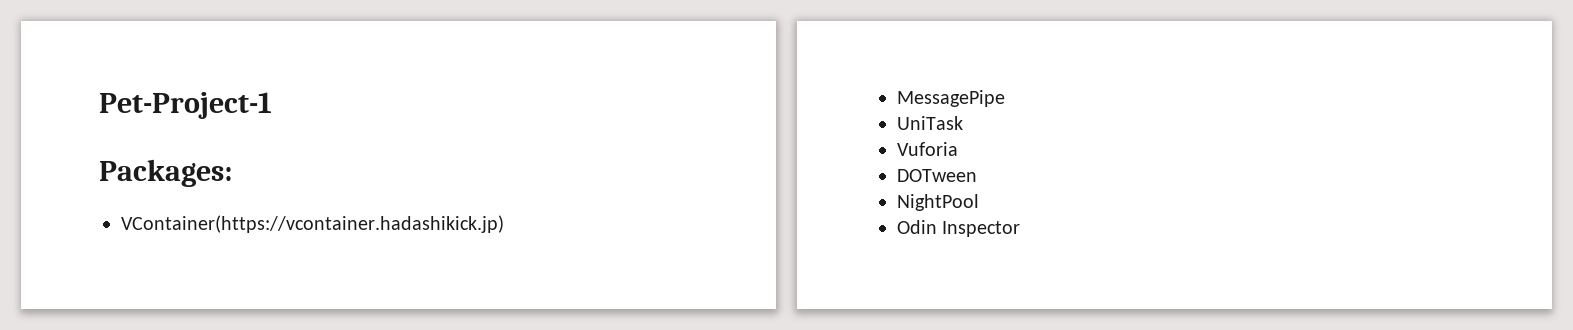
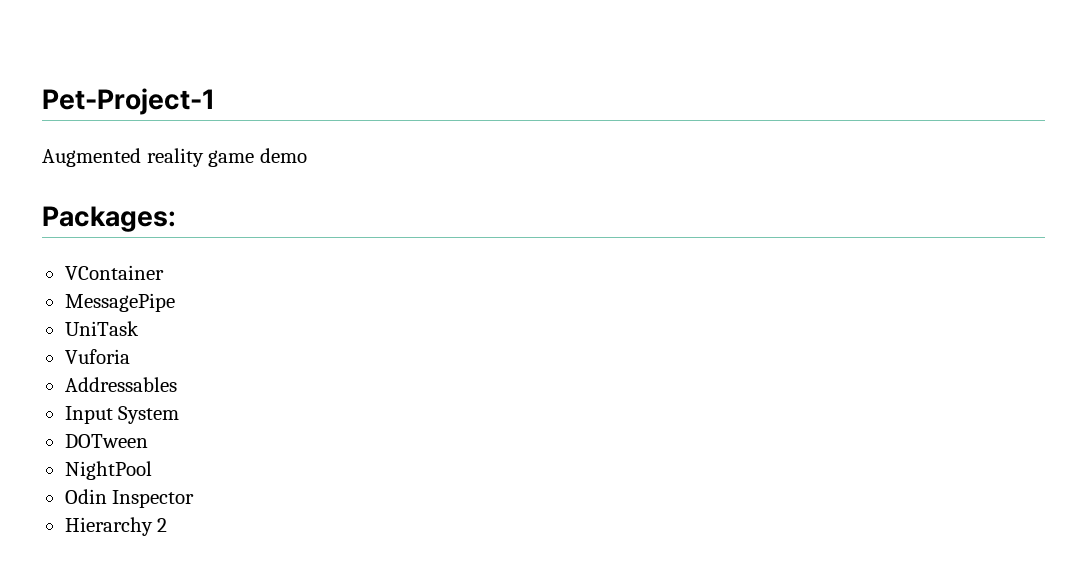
+ Augmented reality game demo
- VContainer(https://vcontainer.hadashikick.jp)
+ VContainer
+ Addressables
+ Input System
+ Hierarchy 2

